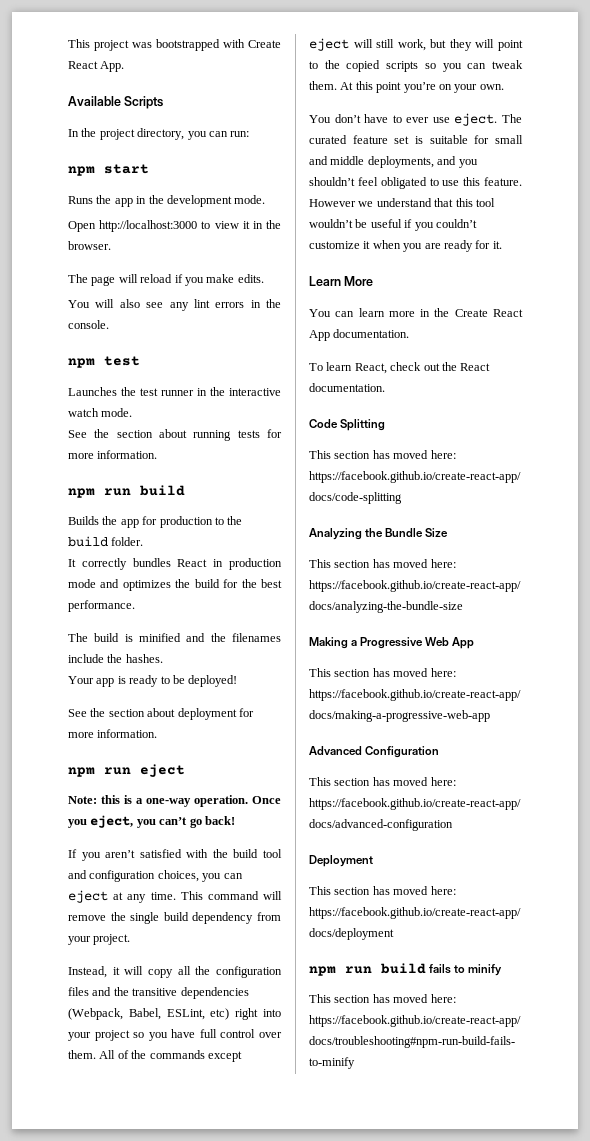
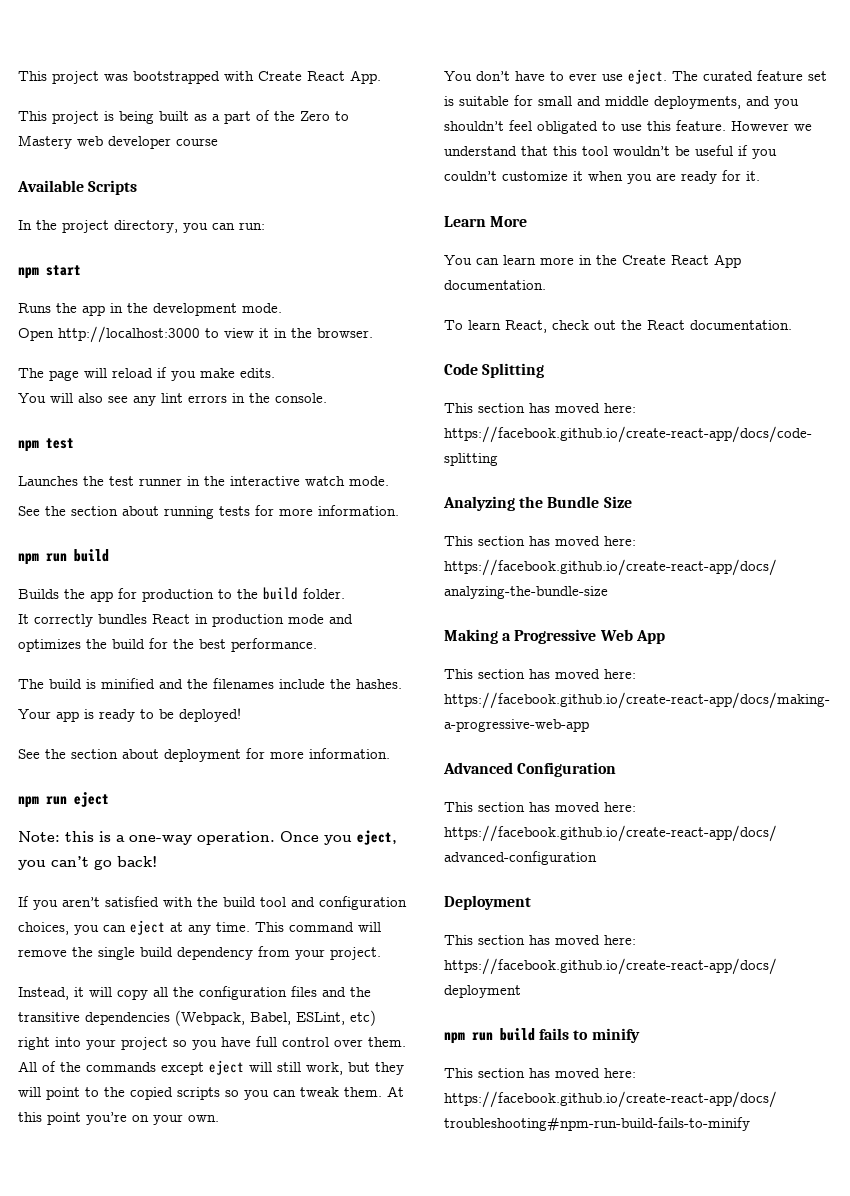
+ This project is being built as a part of the Zero to Mastery web developer course

